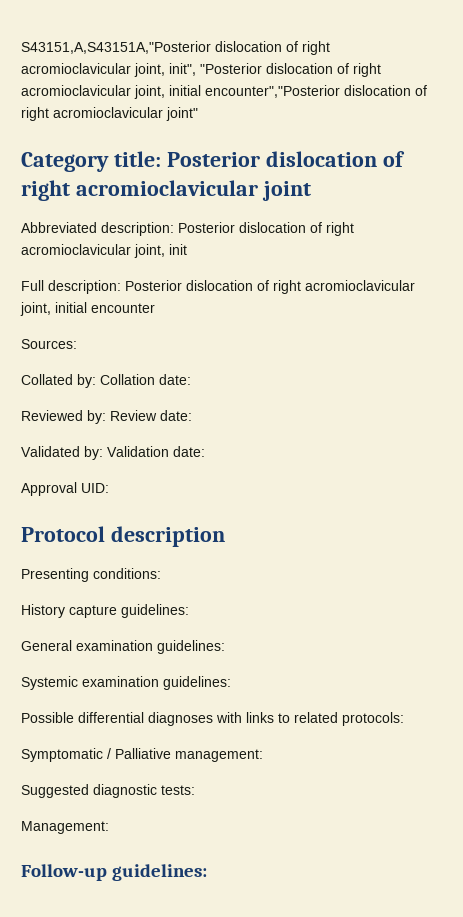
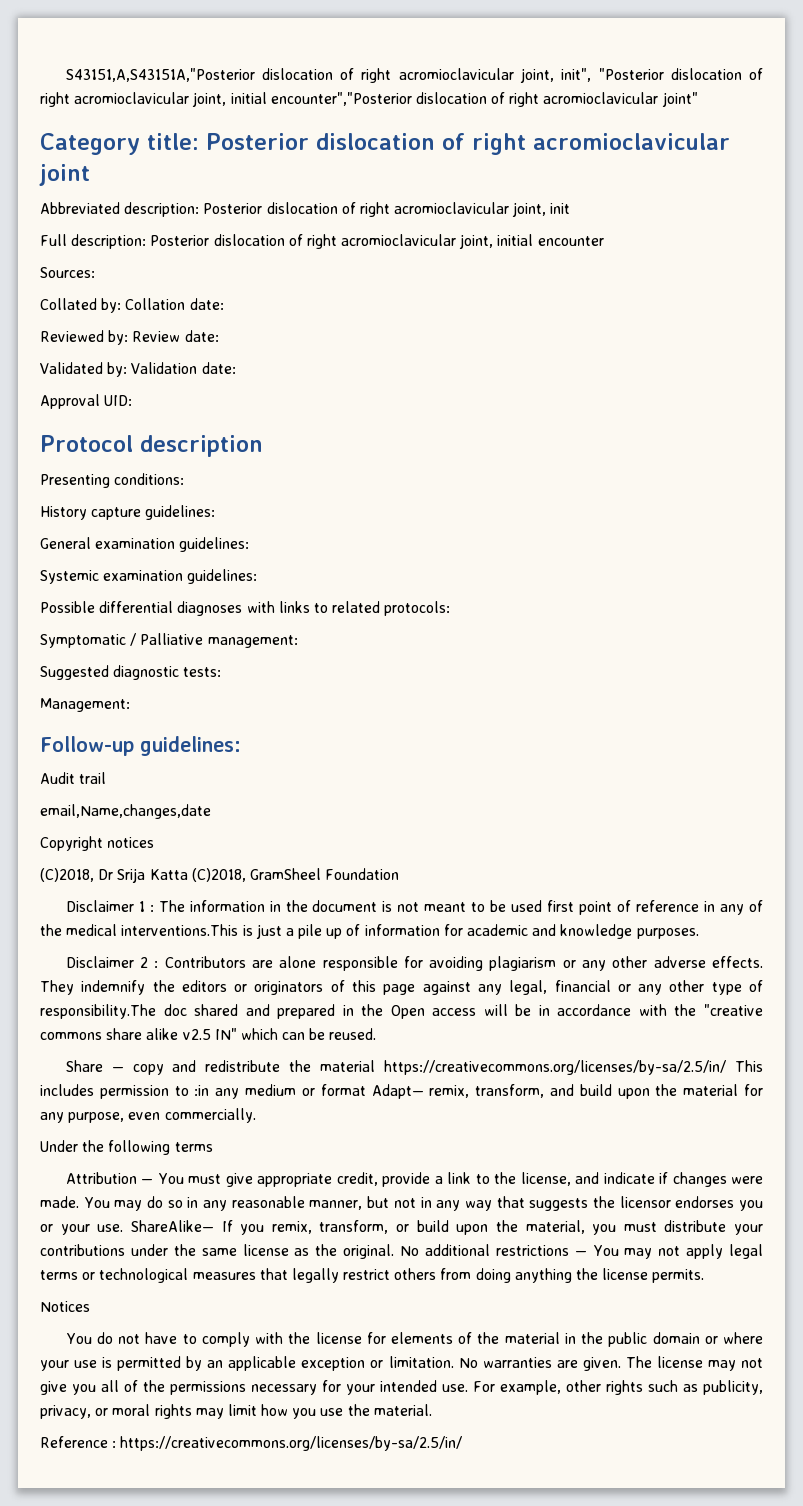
+ Audit trail
+ email,Name,changes,date
+ Copyright notices
+ (C)2018, Dr Srija Katta (C)2018, GramSheel Foundation
+ Disclaimer 1 : The information in the document is not meant to be used first point of reference in any of the medical interventions.This is just a pile up of information for academic and knowledge purposes.
+ Disclaimer 2 : Contributors are alone responsible for avoiding plagiarism or any other adverse effects. They indemnify the editors or originators of this page against any legal, financial or any other type of responsibility.The doc shared and prepared in the Open access will be in accordance with the "creative commons share alike v2.5 IN" which can be reused.
+ Share — copy and redistribute the material https://creativecommons.org/licenses/by-sa/2.5/in/ This includes permission to :in any medium or format Adapt— remix, transform, and build upon the material for any purpose, even commercially.
+ Under the following terms
+ Attribution — You must give appropriate credit, provide a link to the license, and indicate if changes were made. You may do so in any reasonable manner, but not in any way that suggests the licensor endorses you or your use. ShareAlike— If you remix, transform, or build upon the material, you must distribute your contributions under the same license as the original. No additional restrictions — You may not apply legal terms or technological measures that legally restrict others from doing anything the license permits.
+ Notices
+ You do not have to comply with the license for elements of the material in the public domain or where your use is permitted by an applicable exception or limitation. No warranties are given. The license may not give you all of the permissions necessary for your intended use. For example, other rights such as publicity, privacy, or moral rights may limit how you use the material.
+ Reference : https://creativecommons.org/licenses/by-sa/2.5/in/

